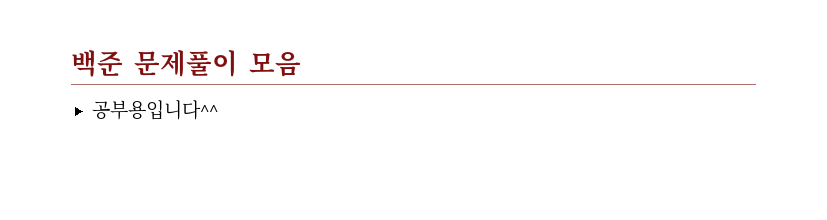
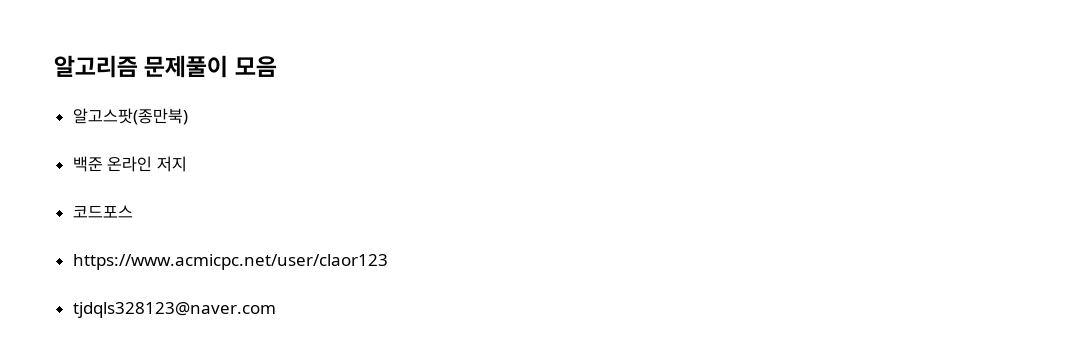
- 백준 문제풀이 모음
+ 알고리즘 문제풀이 모음
- 공부용입니다^^
+ 알고스팟(종만북)
+ 백준 온라인 저지
+ 코드포스
+ https://www.acmicpc.net/user/claor123
+ tjdqls328123@naver.com

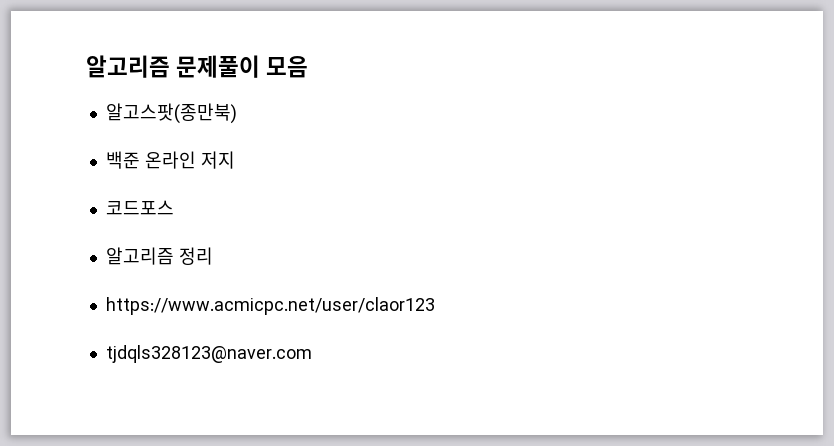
+ 알고리즘 정리

